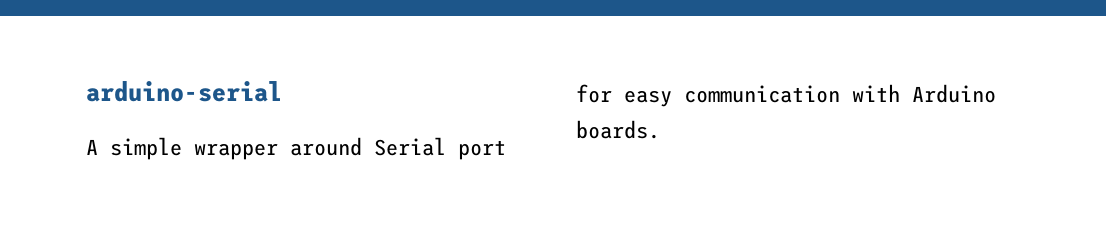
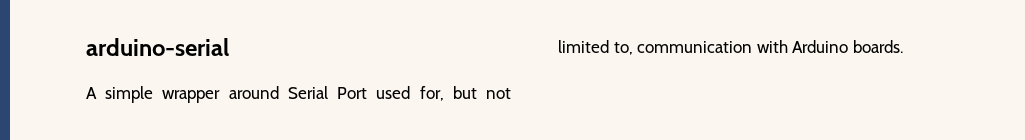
- A simple wrapper around Serial port for easy communication with Arduino boards.
+ A simple wrapper around Serial Port used for, but not limited to, communication with Arduino boards.

